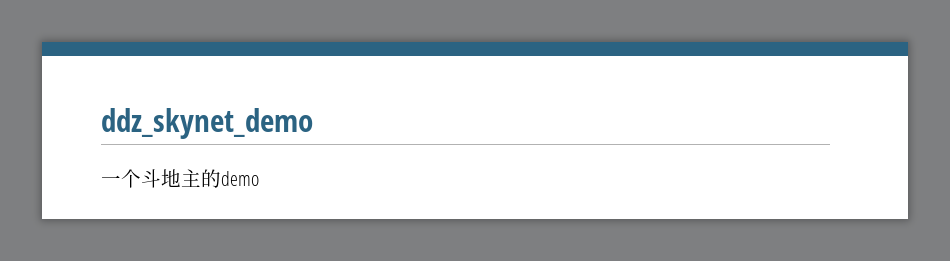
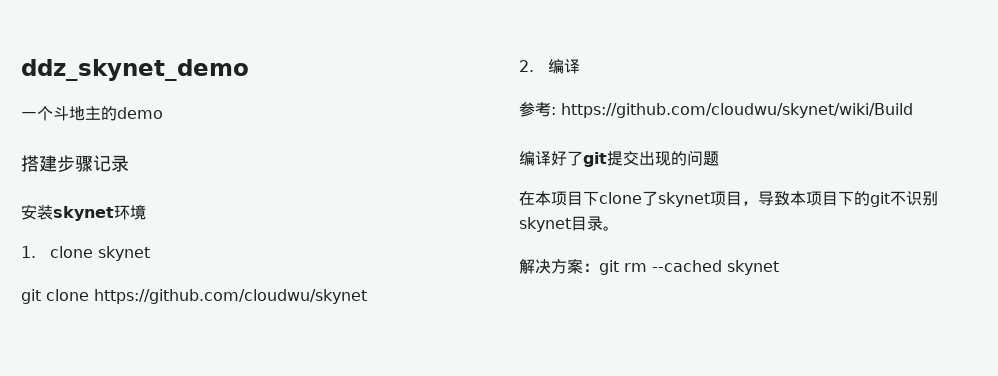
+ 搭建步骤记录
+ 安装skynet环境
+ 1. clone skynet
+ git clone https://github.com/cloudwu/skynet
+ 2.编译
+ 参考: https://github.com/cloudwu/skynet/wiki/Build
+ 编译好了git提交出现的问题
+ 在本项目下clone了skynet项目，导致本项目下的git不识别skynet目录。
+ 解决方案：git rm --cached skynet

